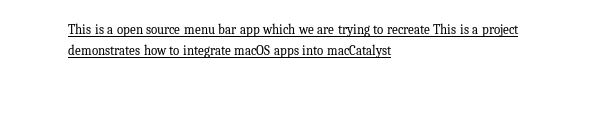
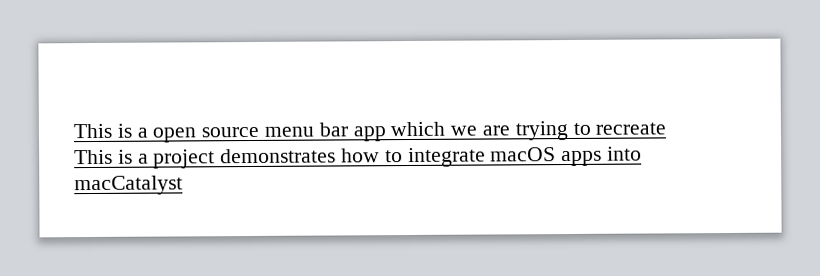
- This is a open source menu bar app which we are trying to recreate This is a project demonstrates how to integrate macOS apps into macCatalyst
+ This is a open source menu bar app which we are trying to recreate
+ This is a project demonstrates how to integrate macOS apps into macCatalyst

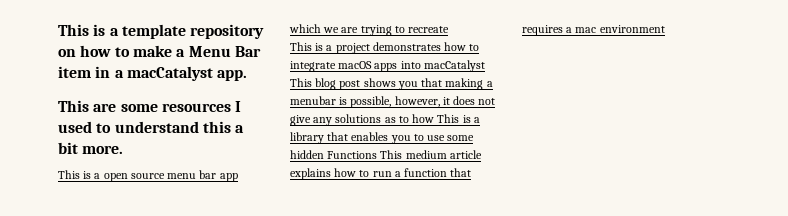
+ This is a template repository on how to make a Menu Bar item in a macCatalyst app.
+ This are some resources I used to understand this a bit more.
- This is a project demonstrates how to integrate macOS apps into macCatalyst
+ This is a project demonstrates how to integrate macOS apps into macCatalyst This blog post shows you that making a menubar is possible, however, it does not give any solutions as to how This is a library that enables you to use some hidden Functions This medium article explains how to run a function that requires a mac environment

